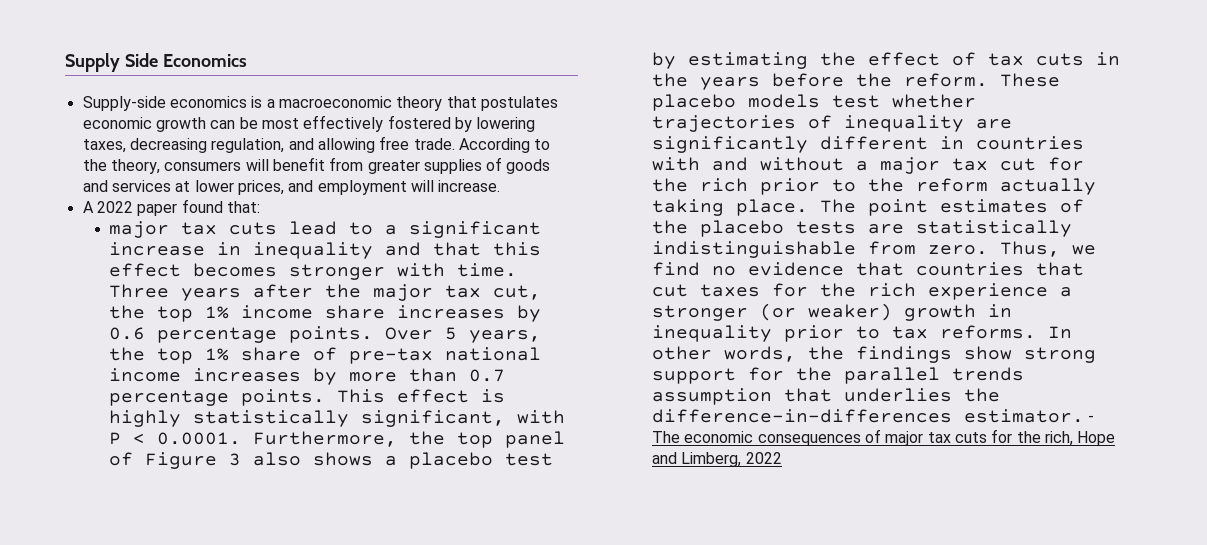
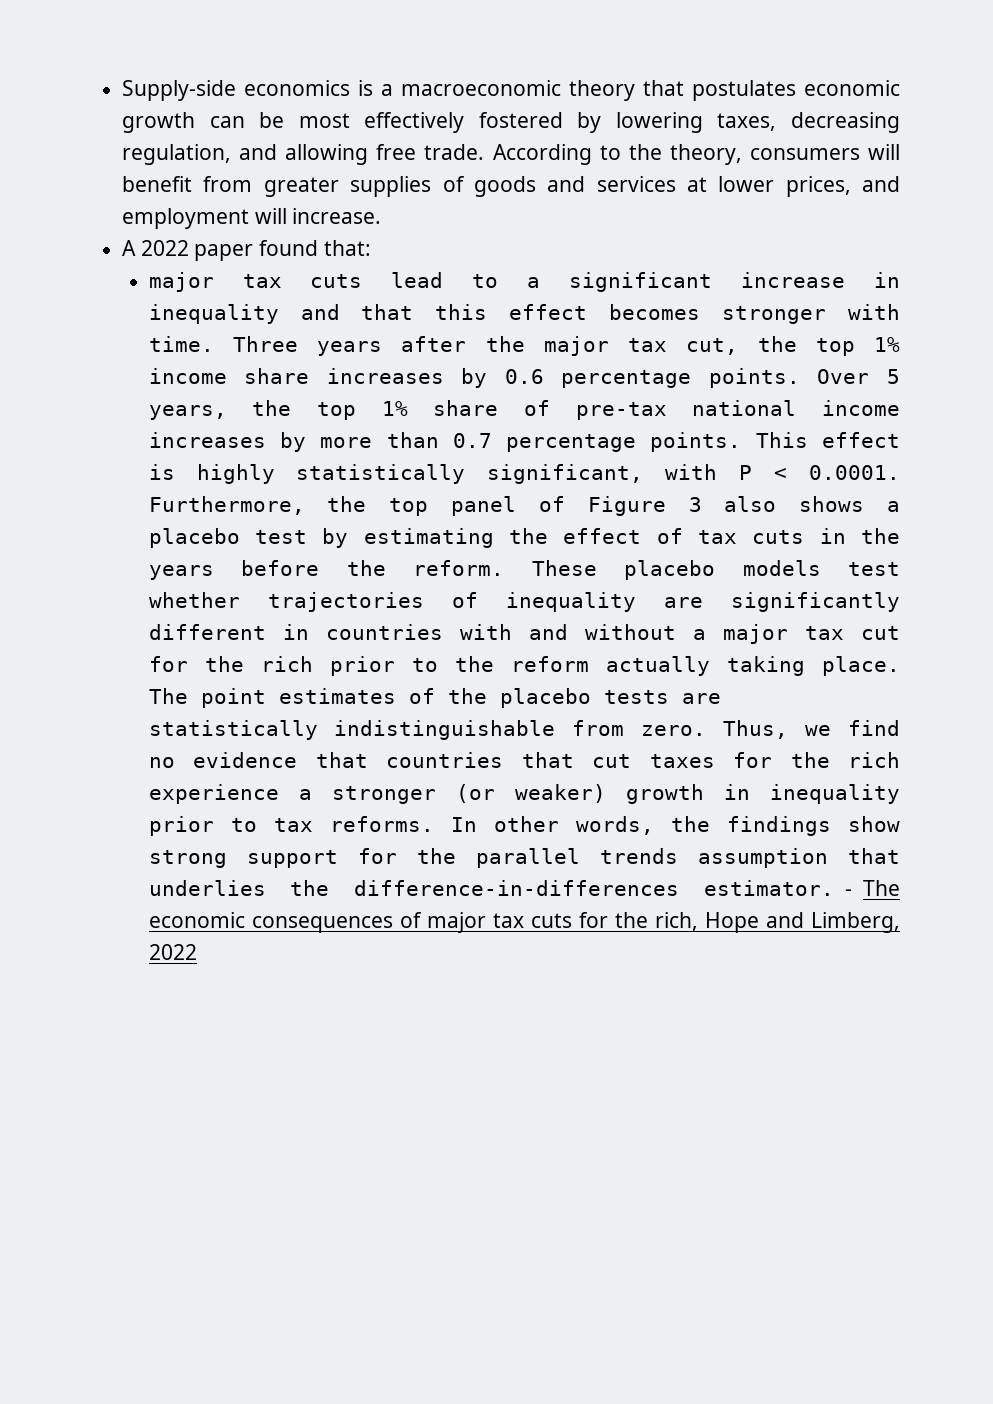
- Supply Side Economics

